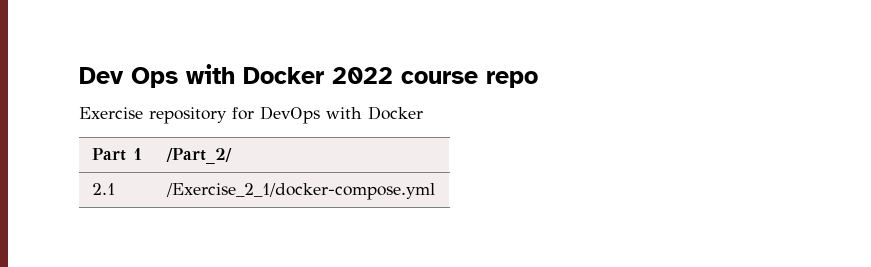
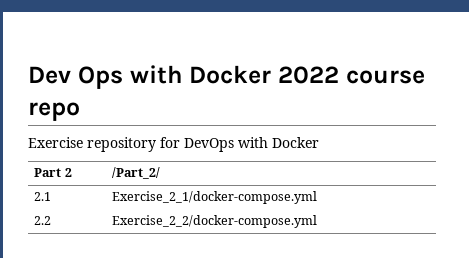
- Part 1 | /Part_2/
+ Part 2 | /Part_2/
- 2.1 | /Exercise_2_1/docker-compose.yml
+ 2.1 | Exercise_2_1/docker-compose.yml
+ 2.2 | Exercise_2_2/docker-compose.yml

